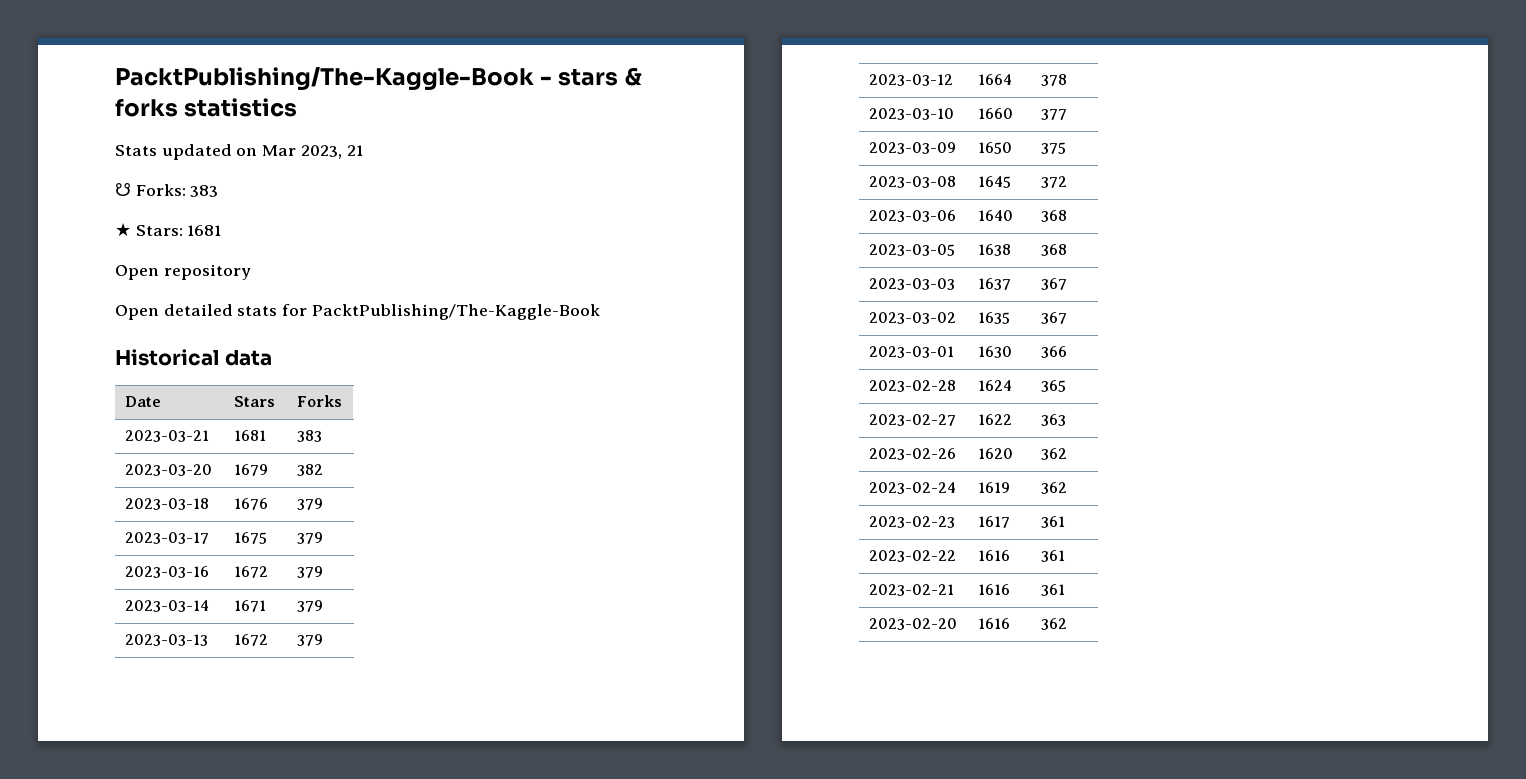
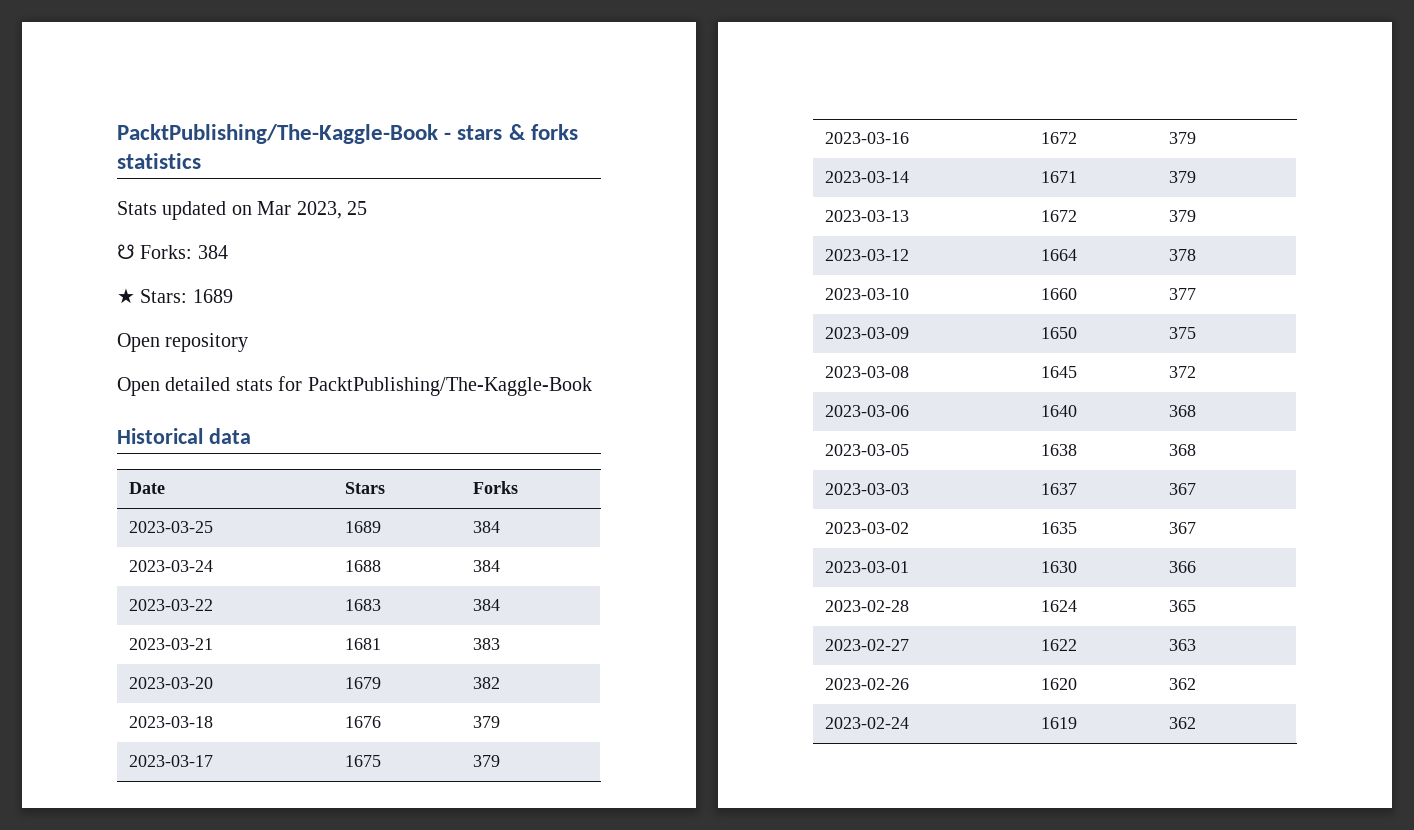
- Stats updated on Mar 2023, 21
+ Stats updated on Mar 2023, 25
- ☋ Forks: 383
+ ☋ Forks: 384
- ★ Stars: 1681
+ ★ Stars: 1689
+ 2023-03-25 | 1689 | 384
+ 2023-03-24 | 1688 | 384
+ 2023-03-22 | 1683 | 384
- 2023-02-23 | 1617 | 361
- 2023-02-22 | 1616 | 361
- 2023-02-21 | 1616 | 361
- 2023-02-20 | 1616 | 362

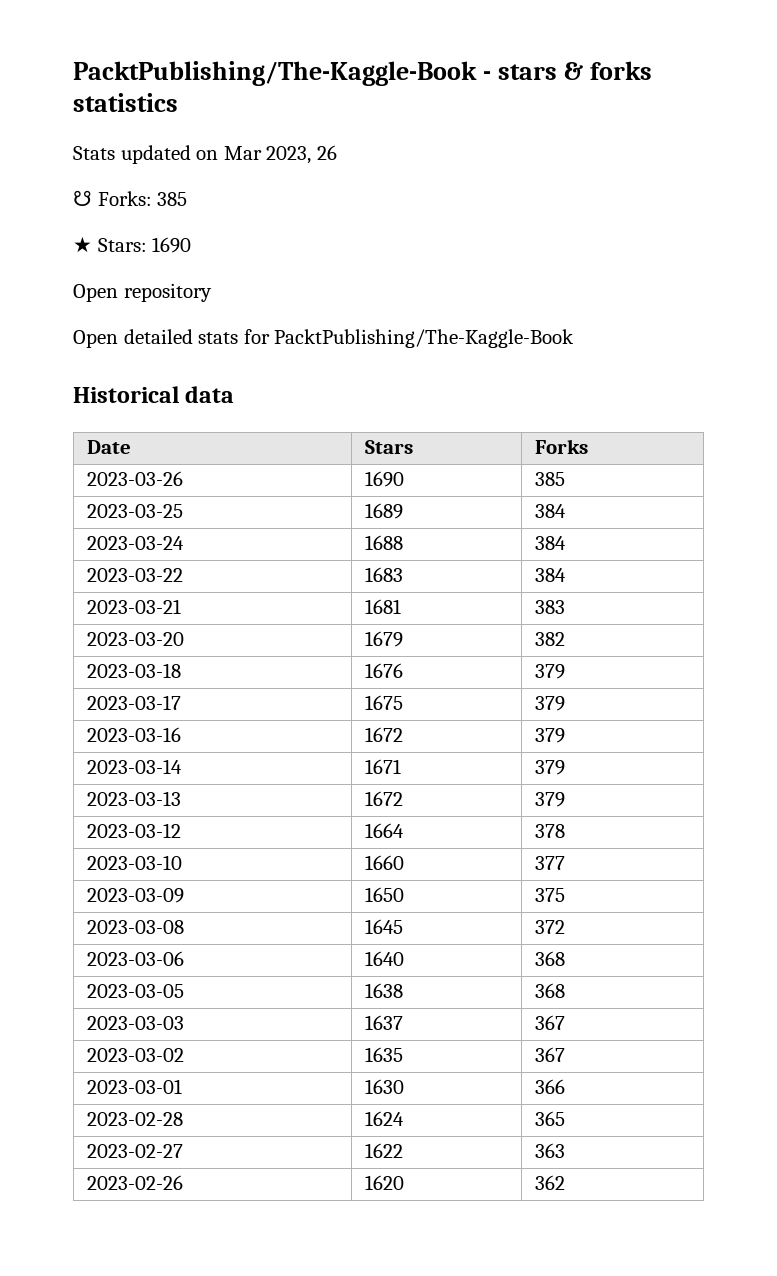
- Stats updated on Mar 2023, 25
+ Stats updated on Mar 2023, 26
- ☋ Forks: 384
+ ☋ Forks: 385
- ★ Stars: 1689
+ ★ Stars: 1690
+ 2023-03-26 | 1690 | 385
- 2023-02-24 | 1619 | 362

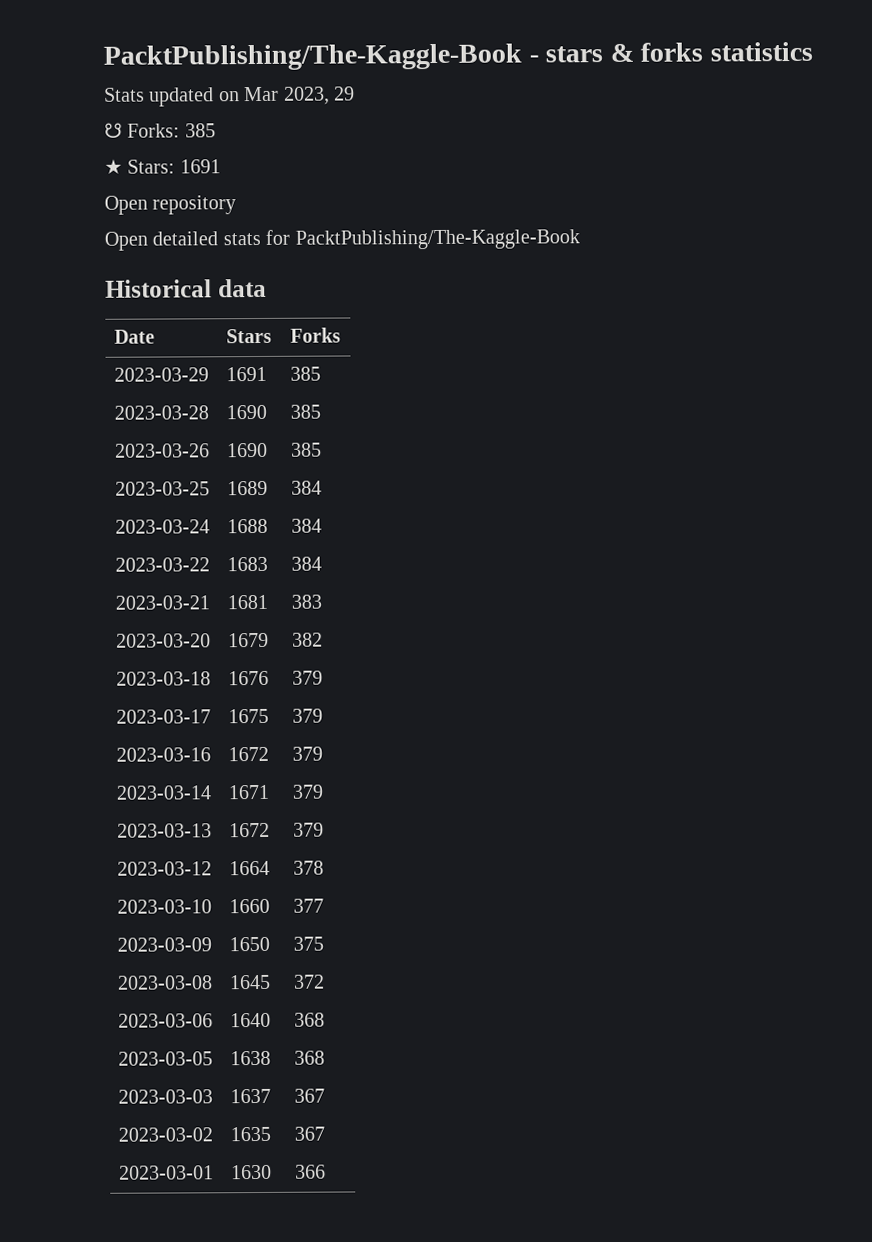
- Stats updated on Mar 2023, 26
+ Stats updated on Mar 2023, 29
- ★ Stars: 1690
+ ★ Stars: 1691
+ 2023-03-29 | 1691 | 385
+ 2023-03-28 | 1690 | 385
- 2023-02-28 | 1624 | 365
- 2023-02-27 | 1622 | 363
- 2023-02-26 | 1620 | 362

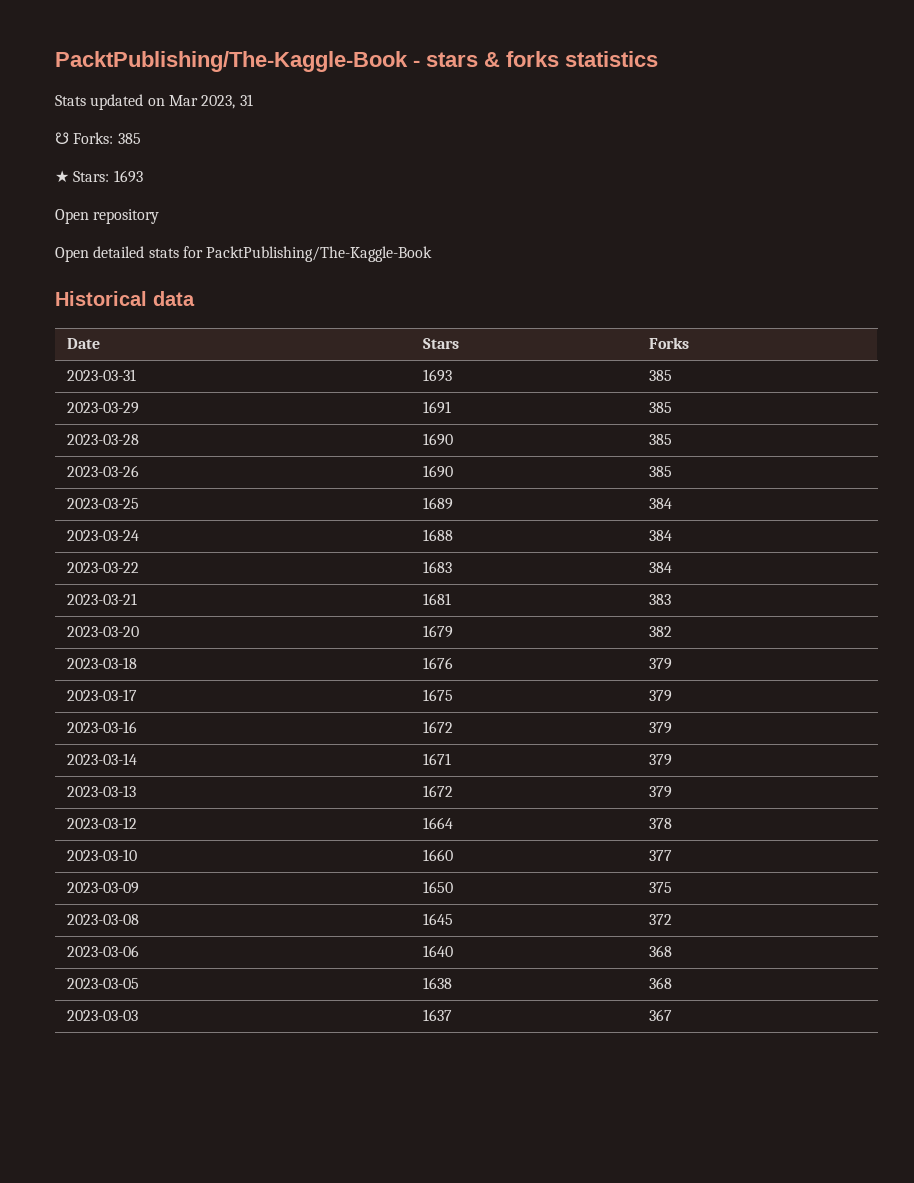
- Stats updated on Mar 2023, 29
+ Stats updated on Mar 2023, 31
- ★ Stars: 1691
+ ★ Stars: 1693
+ 2023-03-31 | 1693 | 385
- 2023-03-02 | 1635 | 367
- 2023-03-01 | 1630 | 366

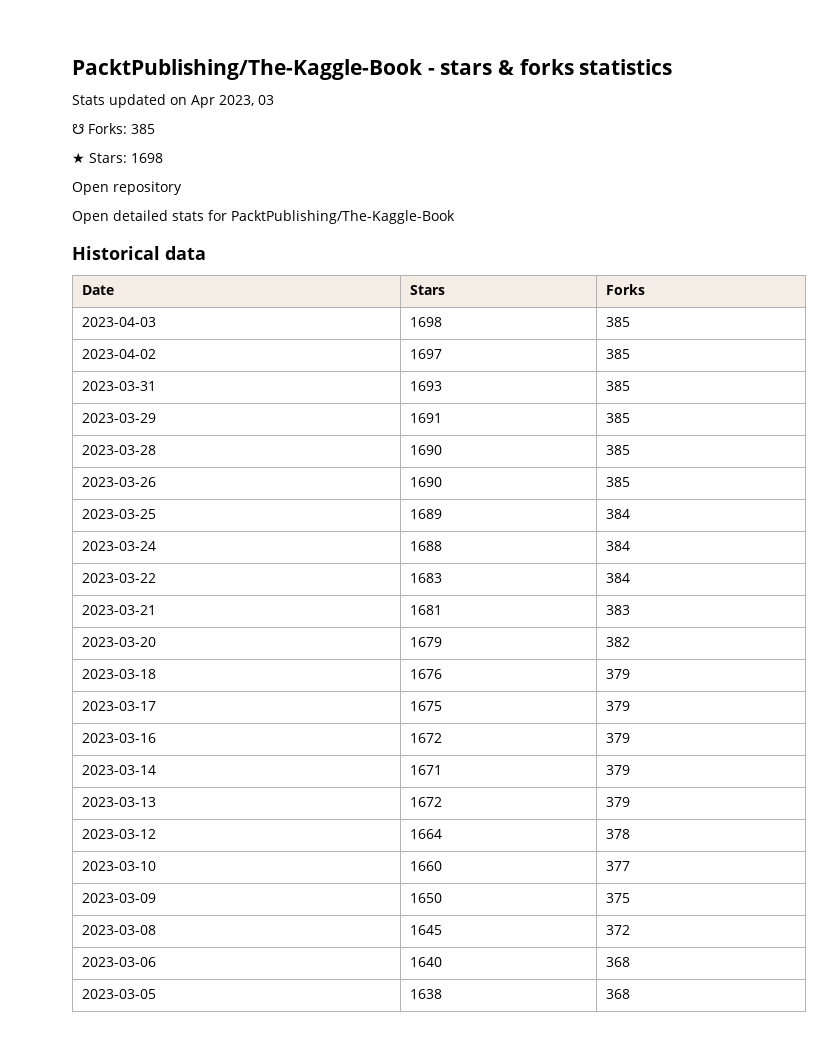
- Stats updated on Mar 2023, 31
+ Stats updated on Apr 2023, 03
- ★ Stars: 1693
+ ★ Stars: 1698
+ 2023-04-03 | 1698 | 385
+ 2023-04-02 | 1697 | 385
- 2023-03-03 | 1637 | 367

